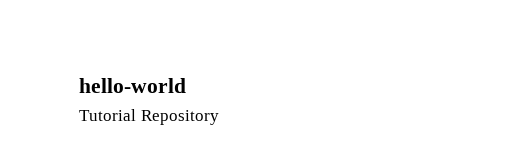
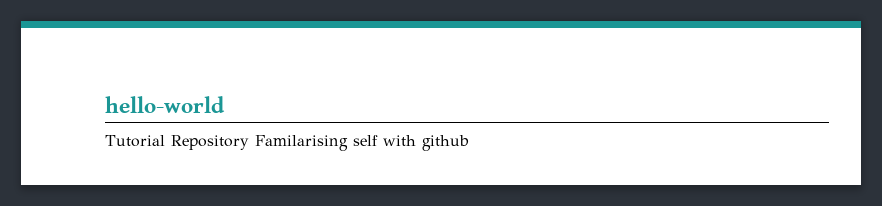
- Tutorial Repository
+ Tutorial Repository Familarising self with github

